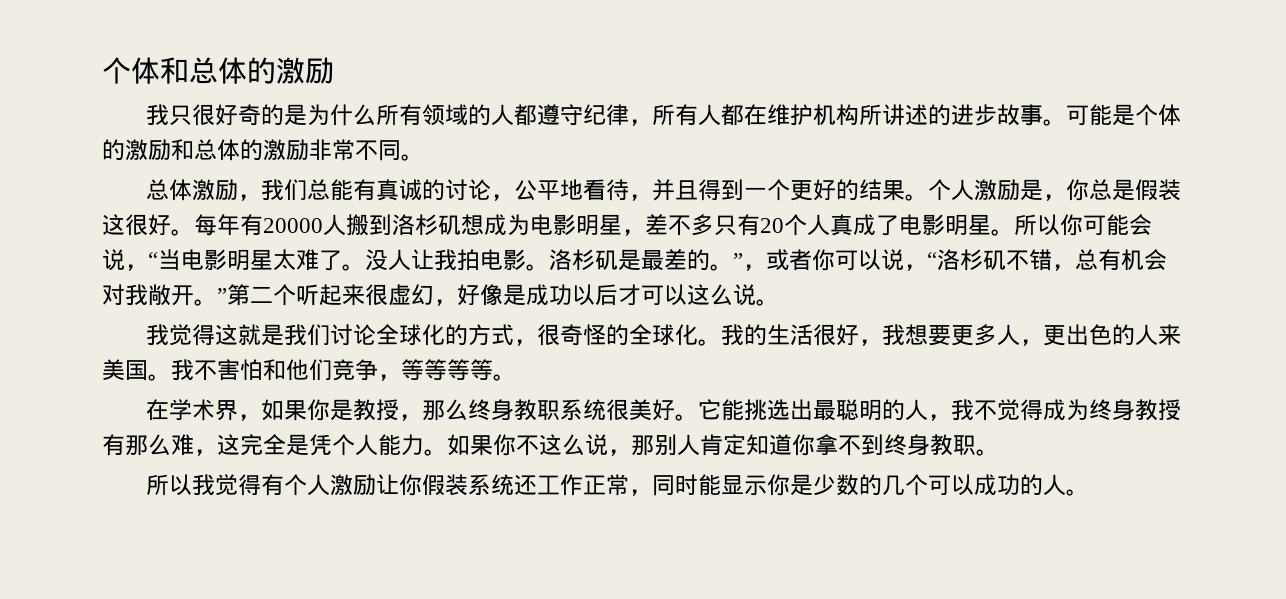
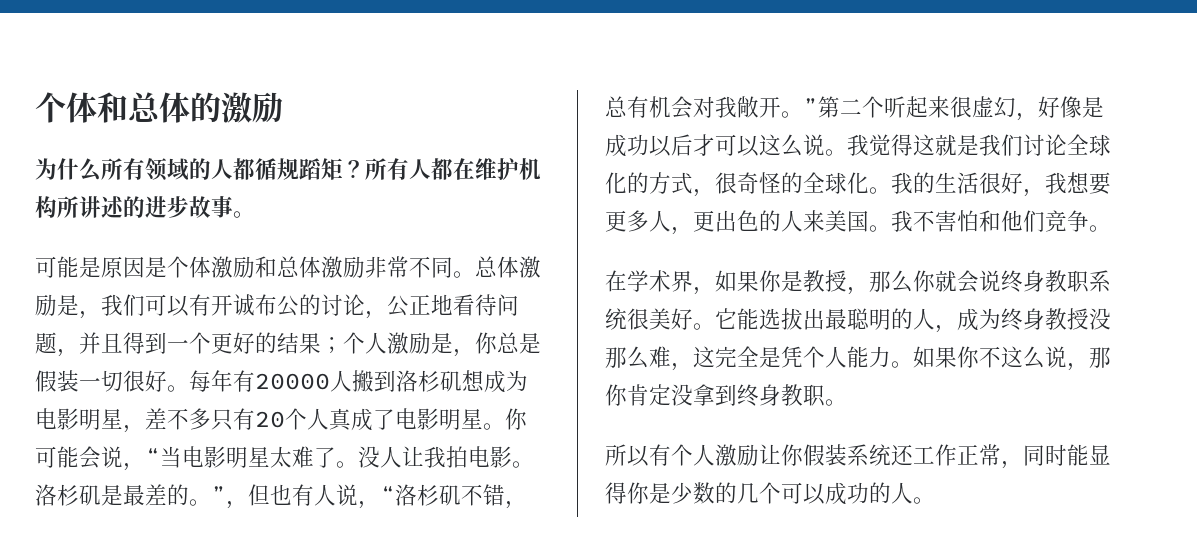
- 我只很好奇的是为什么所有领域的人都遵守纪律，所有人都在维护机构所讲述的进步故事。可能是个体的激励和总体的激励非常不同。
- 总体激励，我们总能有真诚的讨论，公平地看待，并且得到一个更好的结果。个人激励是，你总是假装这很好。
+ 为什么所有领域的人都循规蹈矩？所有人都在维护机构所讲述的进步故事。
+ 可能是原因是个体激励和总体激励非常不同。总体激励是，我们可以有开诚布公的讨论，公正地看待问题，并且得到一个更好的结果；个人激励是，你总是假装一切很好。
- 所以你可能会说，“当电影明星太难了。
+ 你可能会说，“当电影明星太难了。
- 洛杉矶是最差的。”，或者你可以说，“洛杉矶不错，总有机会对我敞开。”第二个听起来很虚幻，好像是成功以后才可以这么说。
- 我觉得这就是我们讨论全球化的方式，很奇怪的全球化。
+ 洛杉矶是最差的。”，但也有人说，“洛杉矶不错，总有机会对我敞开。”第二个听起来很虚幻，好像是成功以后才可以这么说。我觉得这就是我们讨论全球化的方式，很奇怪的全球化。
- 我不害怕和他们竞争，等等等等。
+ 我不害怕和他们竞争。
- 在学术界，如果你是教授，那么终身教职系统很美好。
+ 在学术界，如果你是教授，那么你就会说终身教职系统很美好。
- 它能挑选出最聪明的人，我不觉得成为终身教授有那么难，这完全是凭个人能力。
+ 它能选拔出最聪明的人，成为终身教授没那么难，这完全是凭个人能力。
- 如果你不这么说，那别人肯定知道你拿不到终身教职。
+ 如果你不这么说，那你肯定没拿到终身教职。
- 所以我觉得有个人激励让你假装系统还工作正常，同时能显示你是少数的几个可以成功的人。
+ 所以有个人激励让你假装系统还工作正常，同时能显得你是少数的几个可以成功的人。

